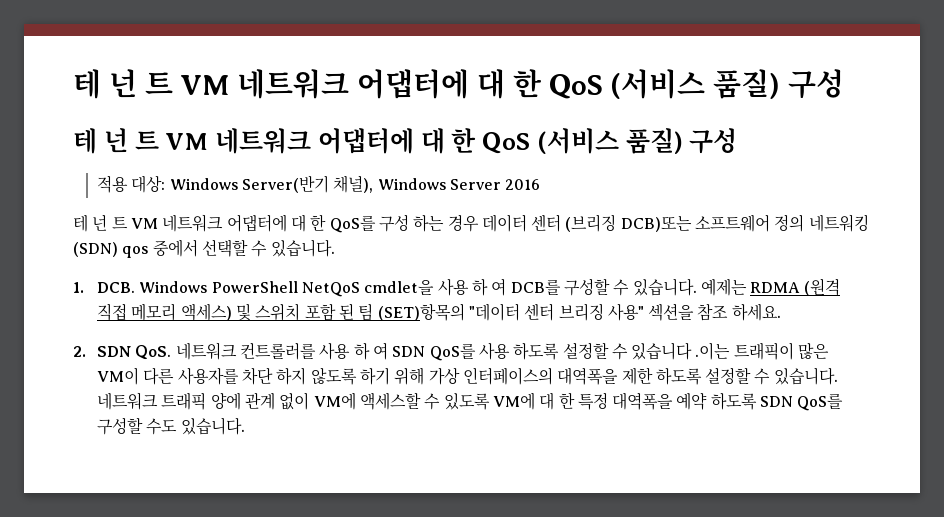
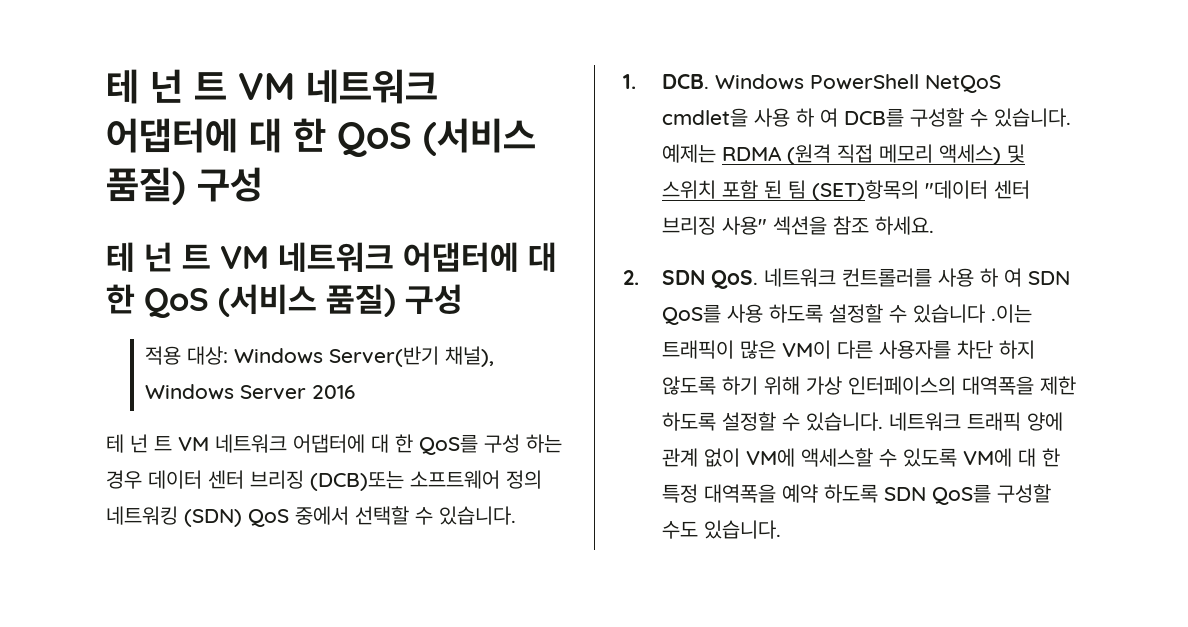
- 테 넌 트 VM 네트워크 어댑터에 대 한 QoS를 구성 하는 경우 데이터 센터 (브리징 DCB)또는 소프트웨어 정의 네트워킹 (SDN) qos 중에서 선택할 수 있습니다.
+ 테 넌 트 VM 네트워크 어댑터에 대 한 QoS를 구성 하는 경우 데이터 센터 브리징 (DCB)또는 소프트웨어 정의 네트워킹 (SDN) QoS 중에서 선택할 수 있습니다.

